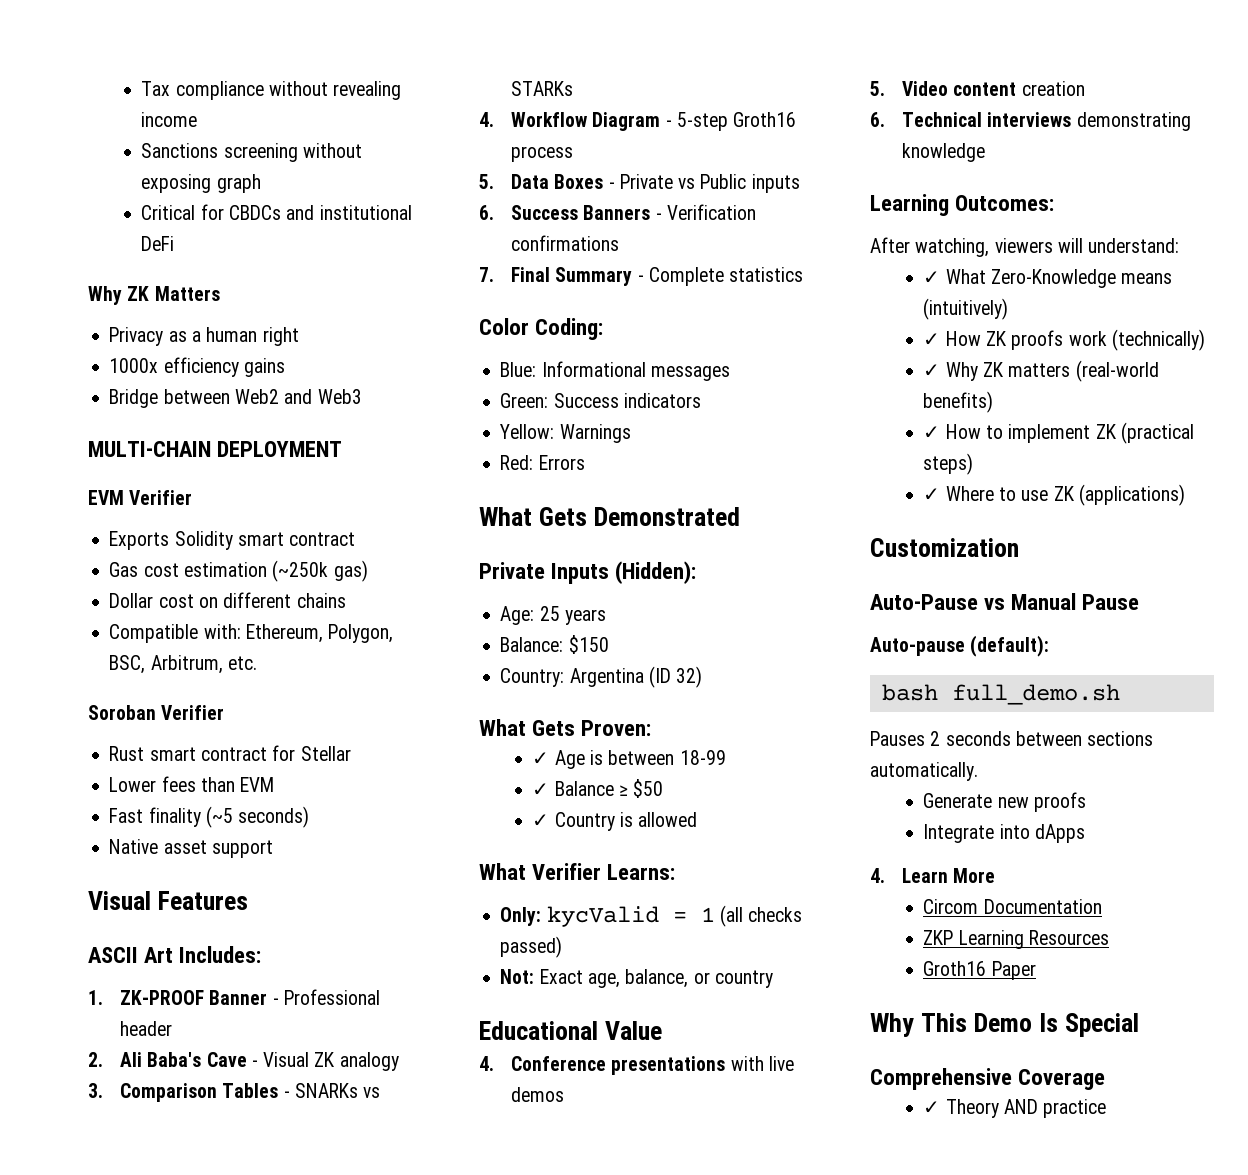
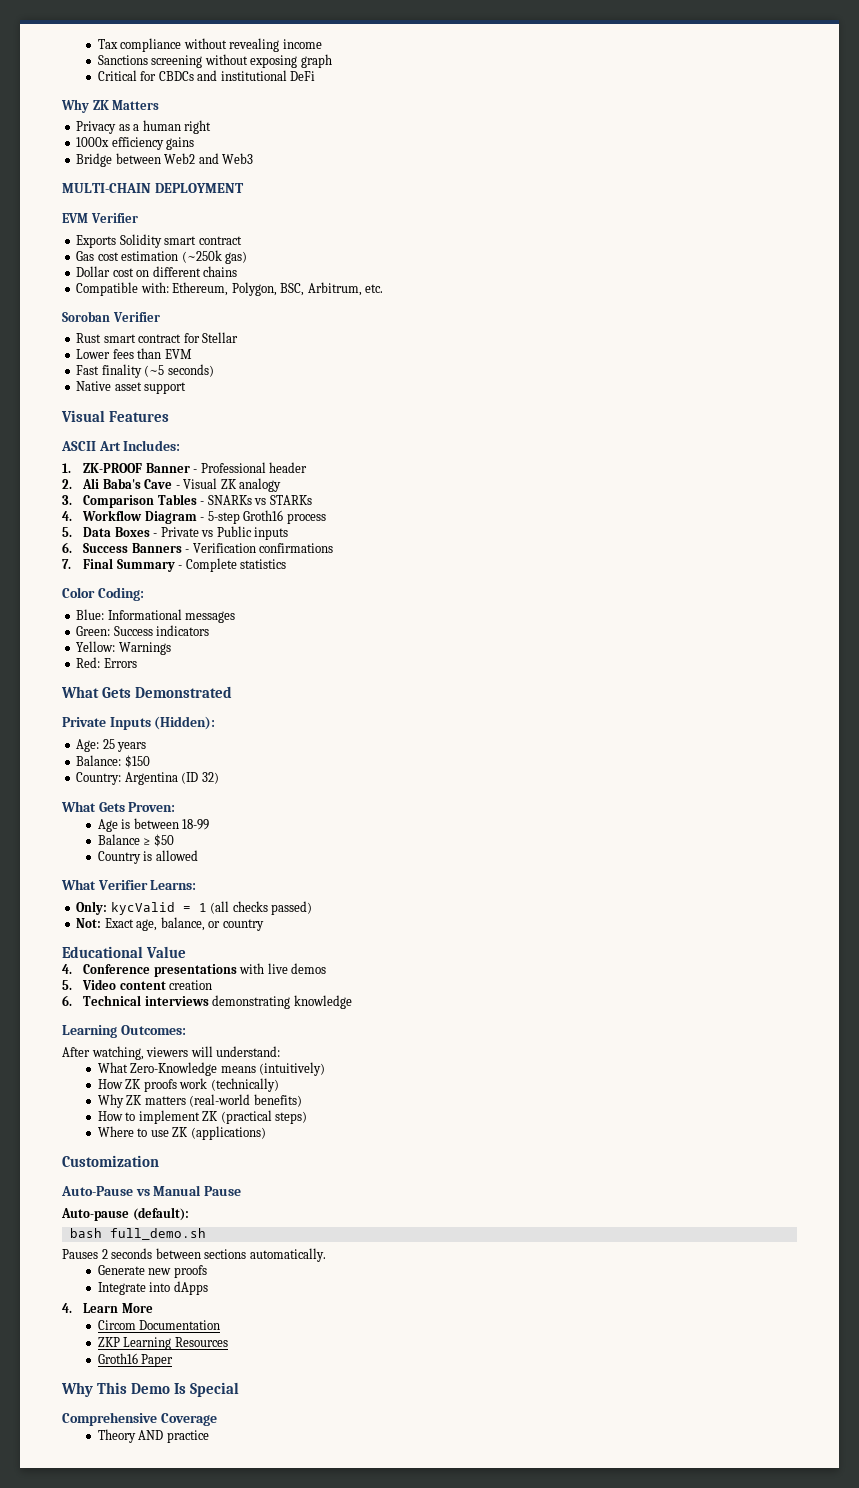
- ✓ Age is between 18-99
+ Age is between 18-99
- ✓ Balance ≥ $50
+ Balance ≥ $50
- ✓ Country is allowed
+ Country is allowed
- ✓ What Zero-Knowledge means (intuitively)
+ What Zero-Knowledge means (intuitively)
- ✓ How ZK proofs work (technically)
+ How ZK proofs work (technically)
- ✓ Why ZK matters (real-world benefits)
+ Why ZK matters (real-world benefits)
- ✓ How to implement ZK (practical steps)
+ How to implement ZK (practical steps)
- ✓ Where to use ZK (applications)
+ Where to use ZK (applications)
- ✓ Theory AND practice
+ Theory AND practice

